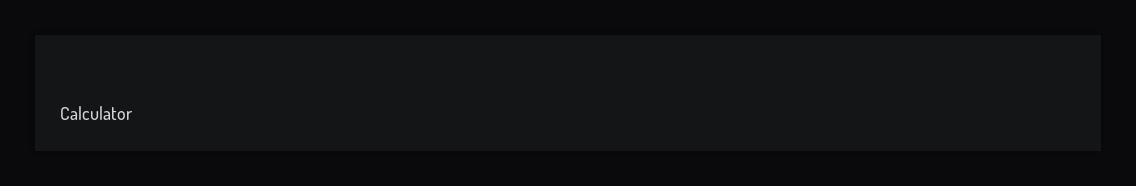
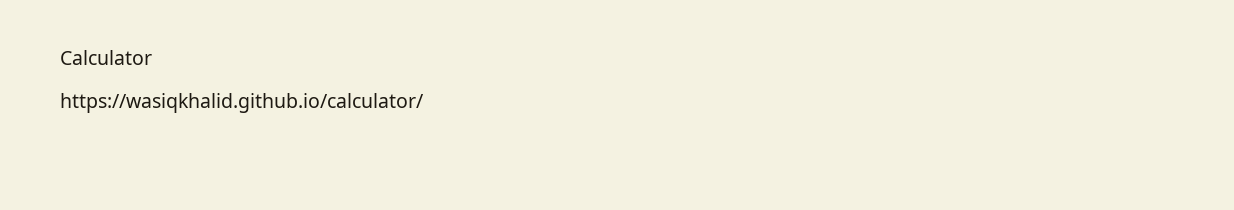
+ https://wasiqkhalid.github.io/calculator/

